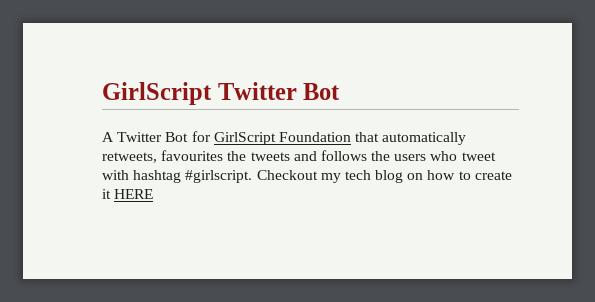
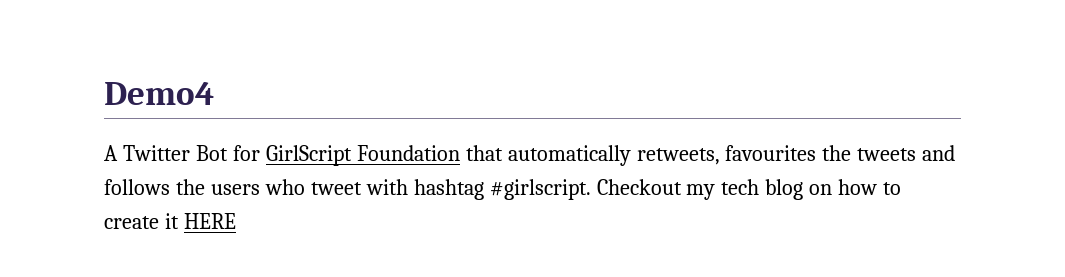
- GirlScript Twitter Bot
+ Demo4

